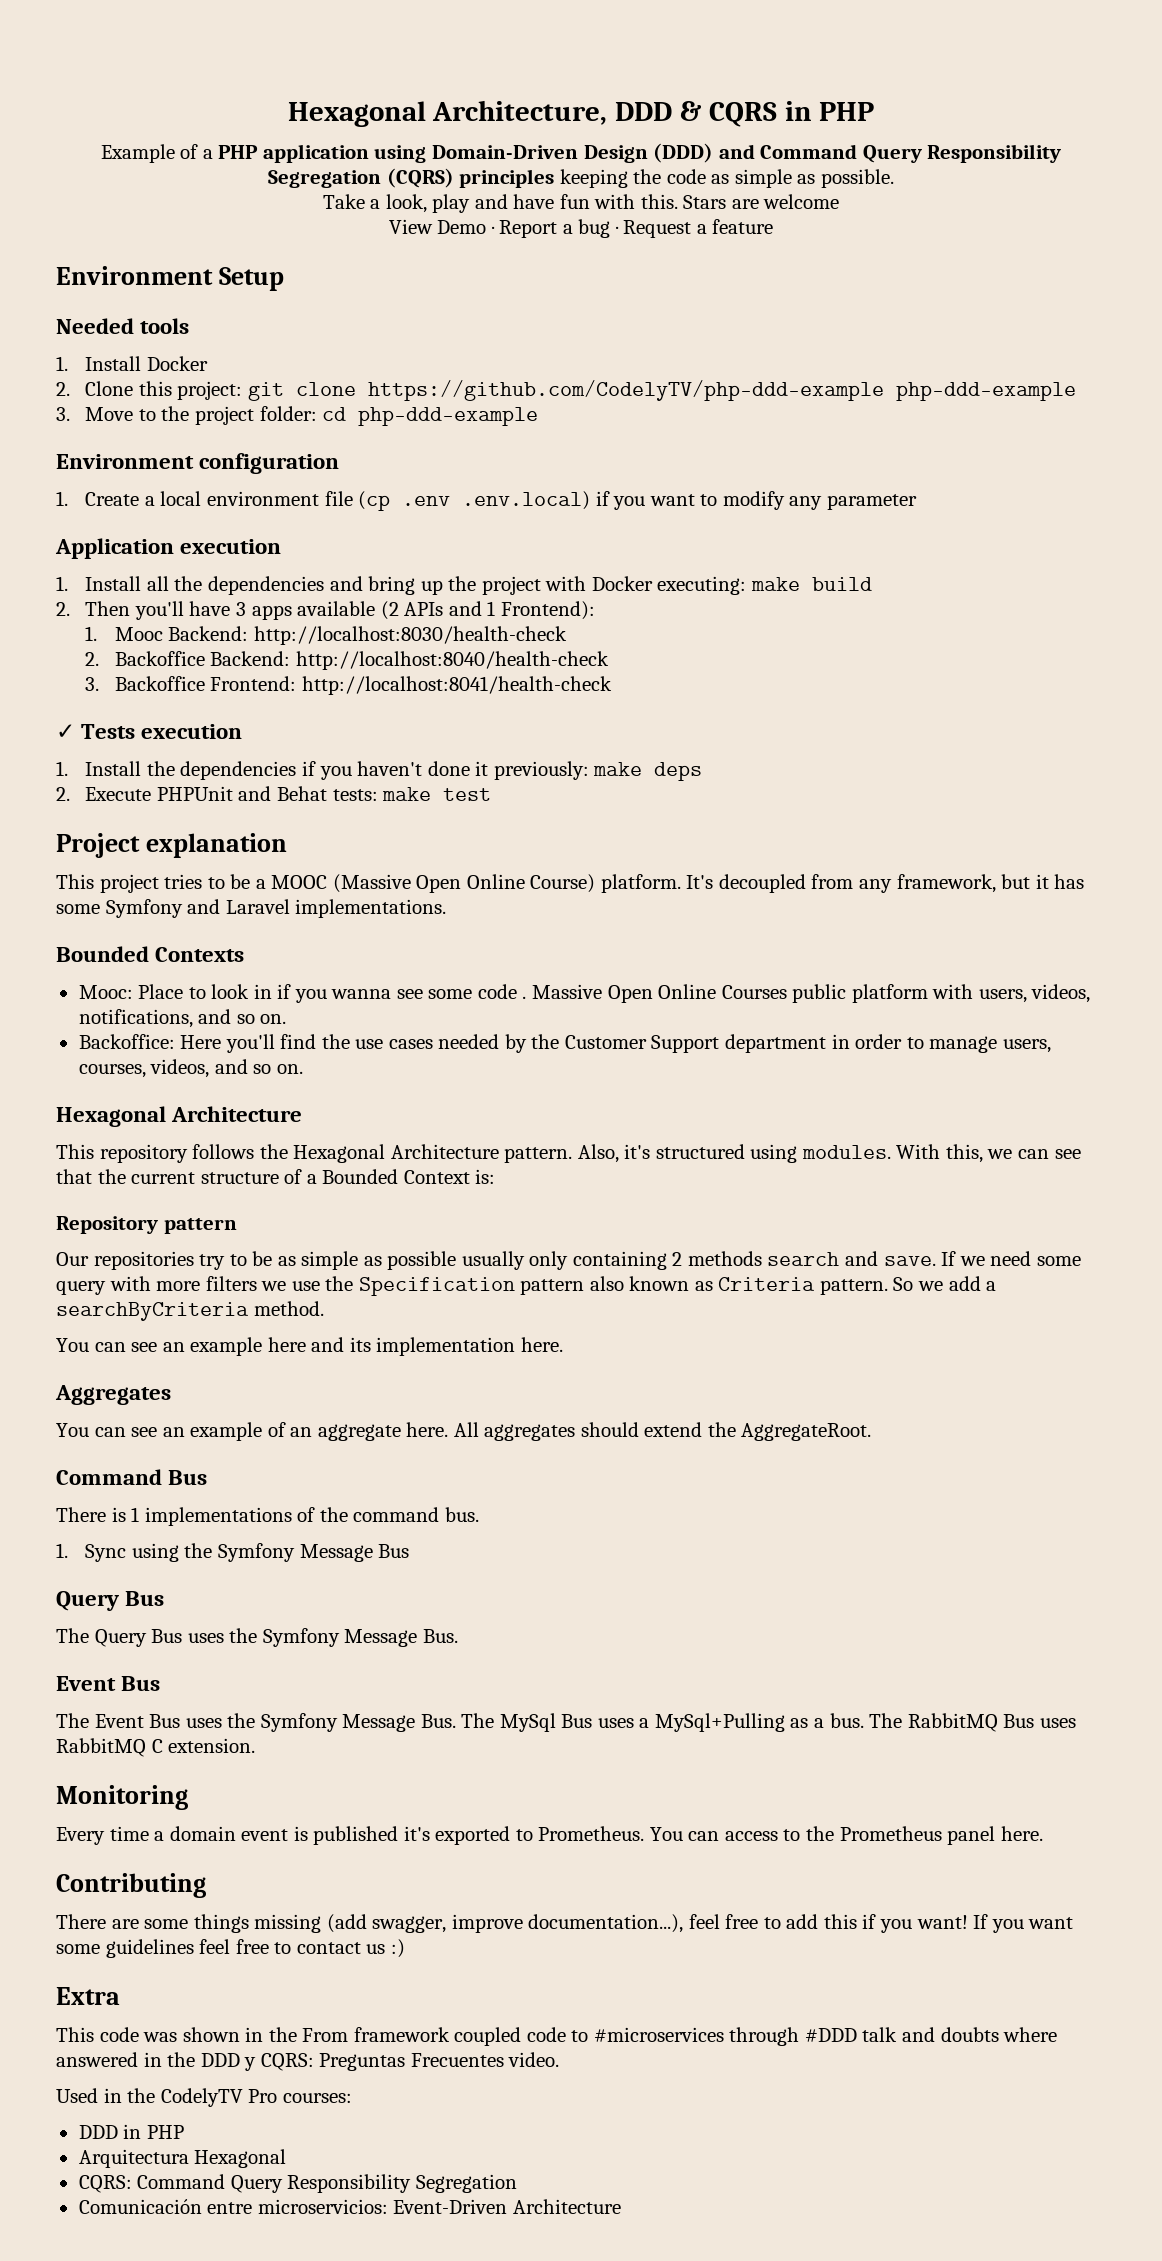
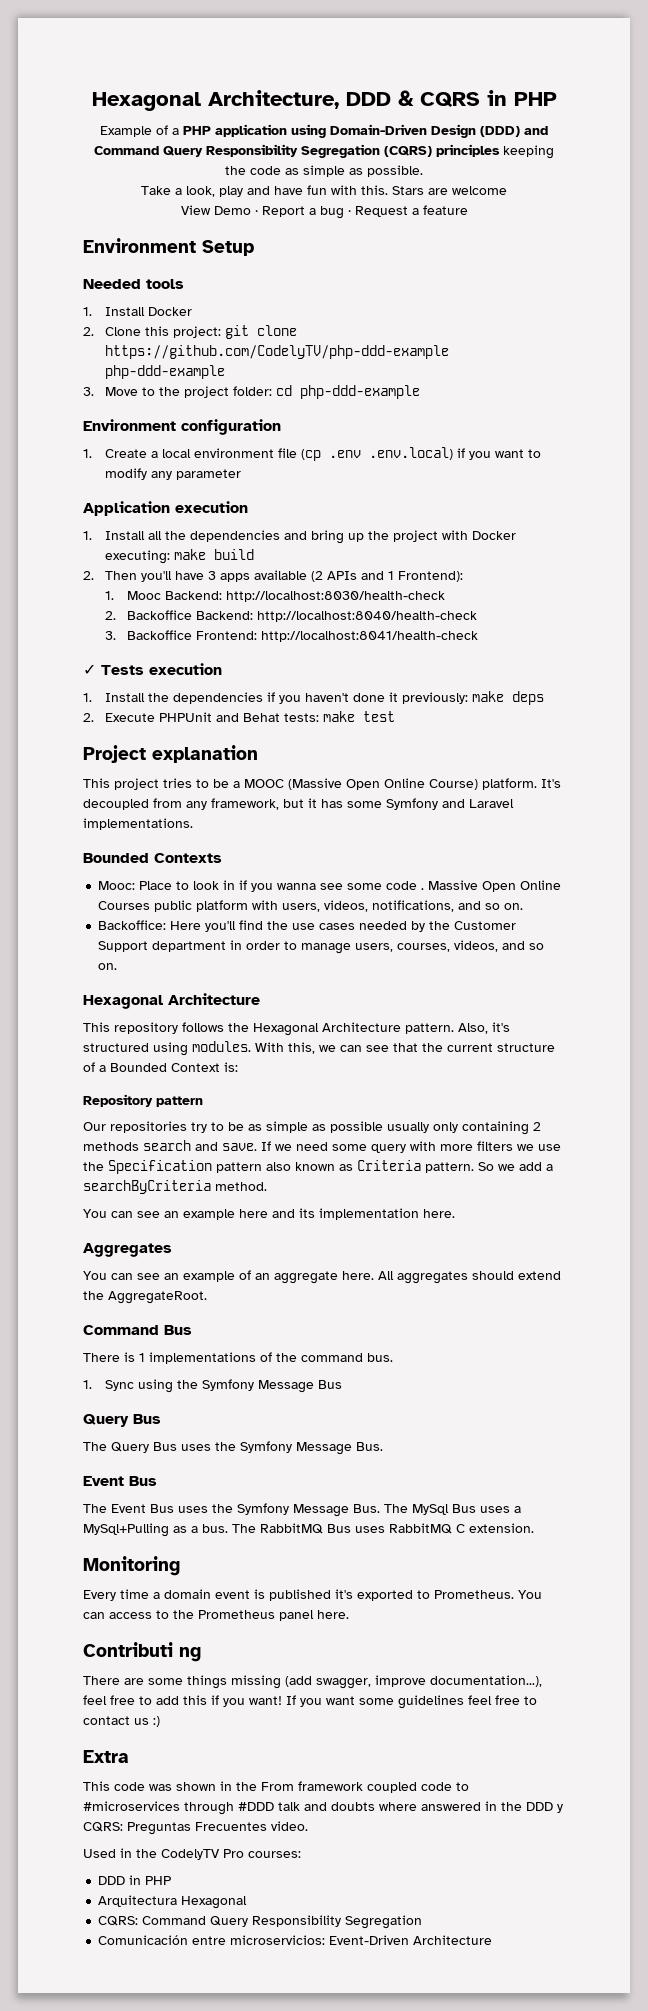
- Contributing
+ Contributi ng

